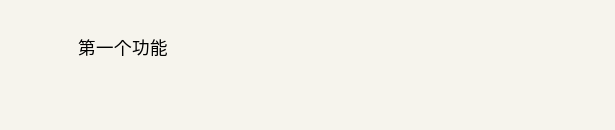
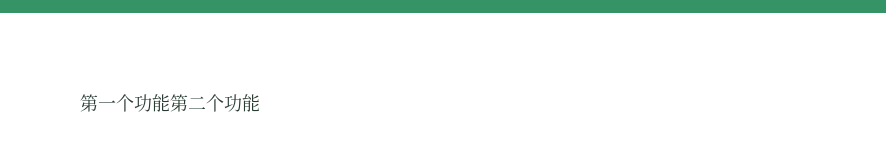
- 第一个功能
+ 第一个功能第二个功能

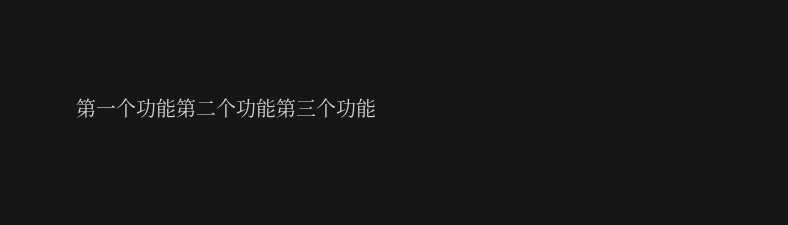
- 第一个功能第二个功能
+ 第一个功能第二个功能第三个功能

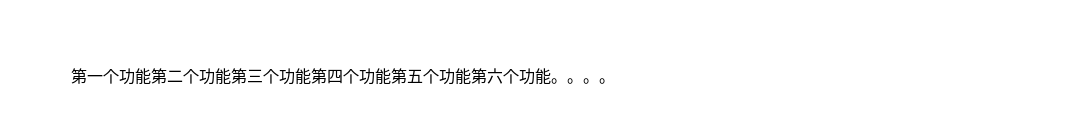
- 第一个功能第二个功能第三个功能
+ 第一个功能第二个功能第三个功能第四个功能第五个功能第六个功能。。。。

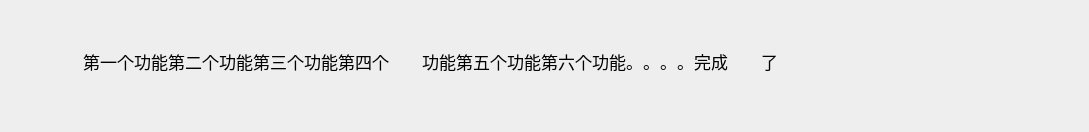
+ 完成了

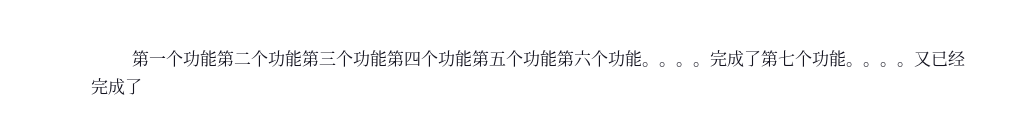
- 完成了
+ 完成了第七个功能。。。。又已经完成了

